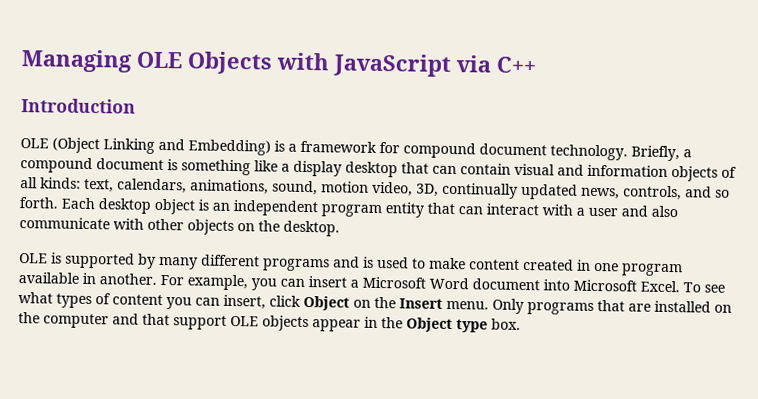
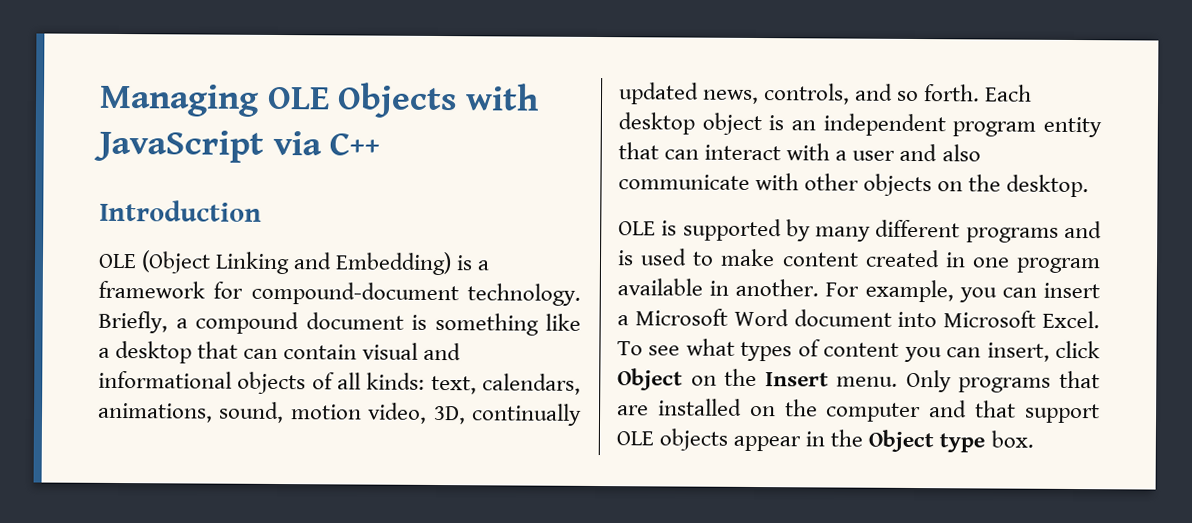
- OLE (Object Linking and Embedding) is a framework for compound document technology.
+ OLE (Object Linking and Embedding) is a framework for compound‑document technology.
- Briefly, a compound document is something like a display desktop that can contain visual and information objects of all kinds: text, calendars, animations, sound, motion video, 3D, continually updated news, controls, and so forth.
+ Briefly, a compound document is something like a desktop that can contain visual and informational objects of all kinds: text, calendars, animations, sound, motion video, 3D, continually updated news, controls, and so forth.

